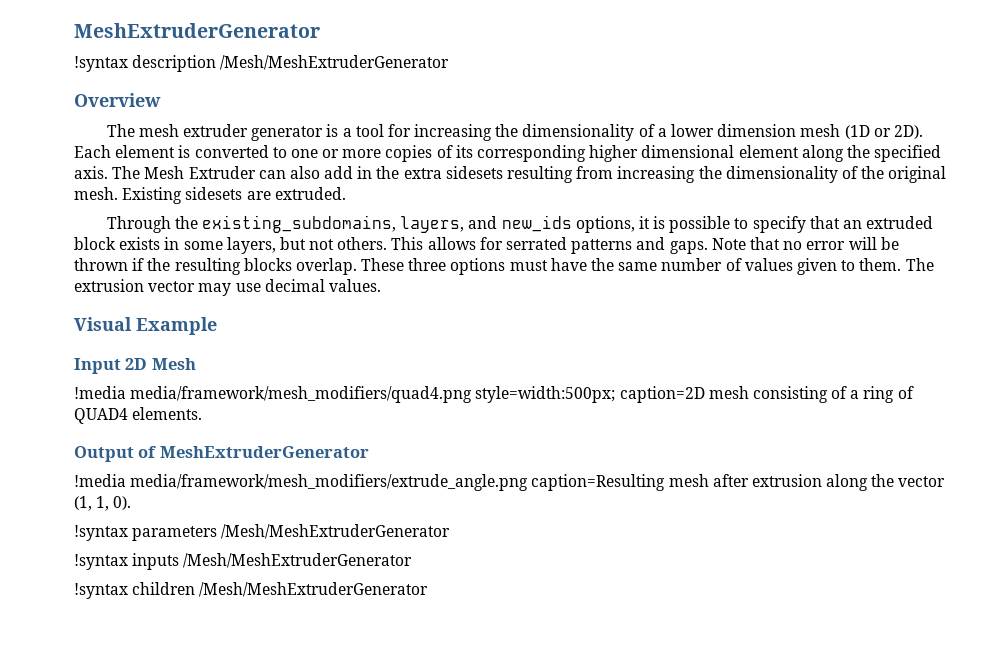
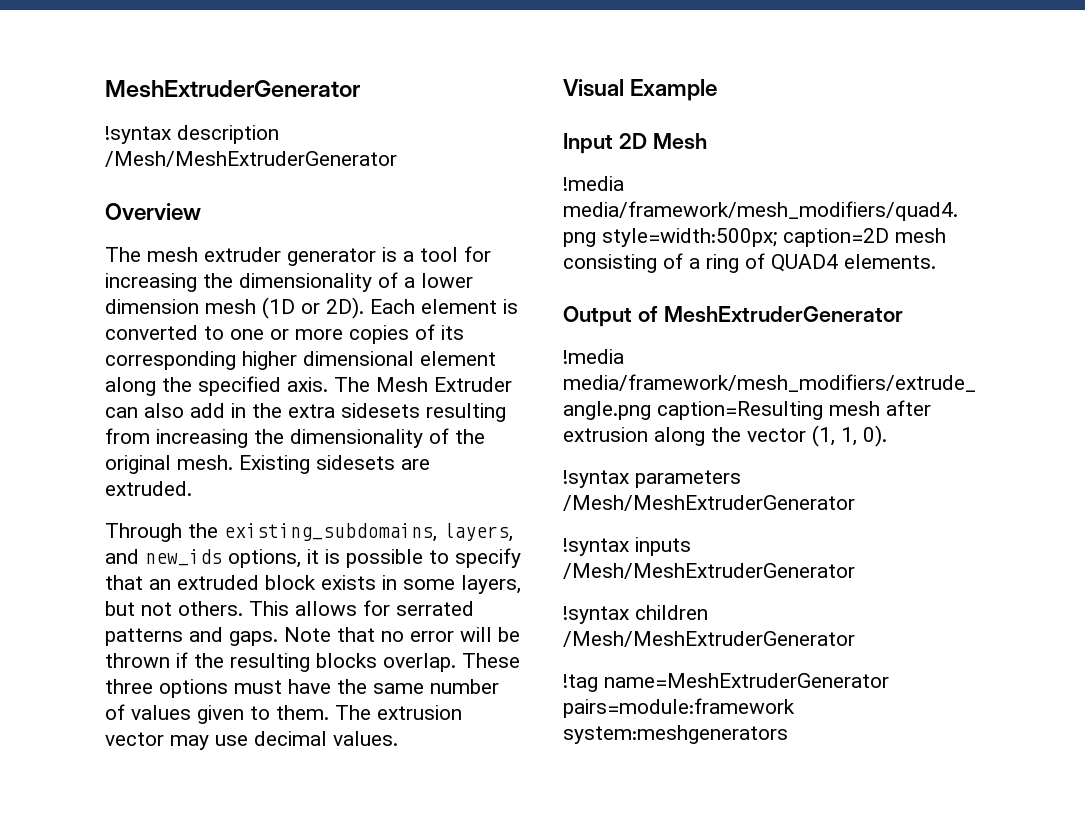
+ !tag name=MeshExtruderGenerator pairs=module:framework system:meshgenerators

